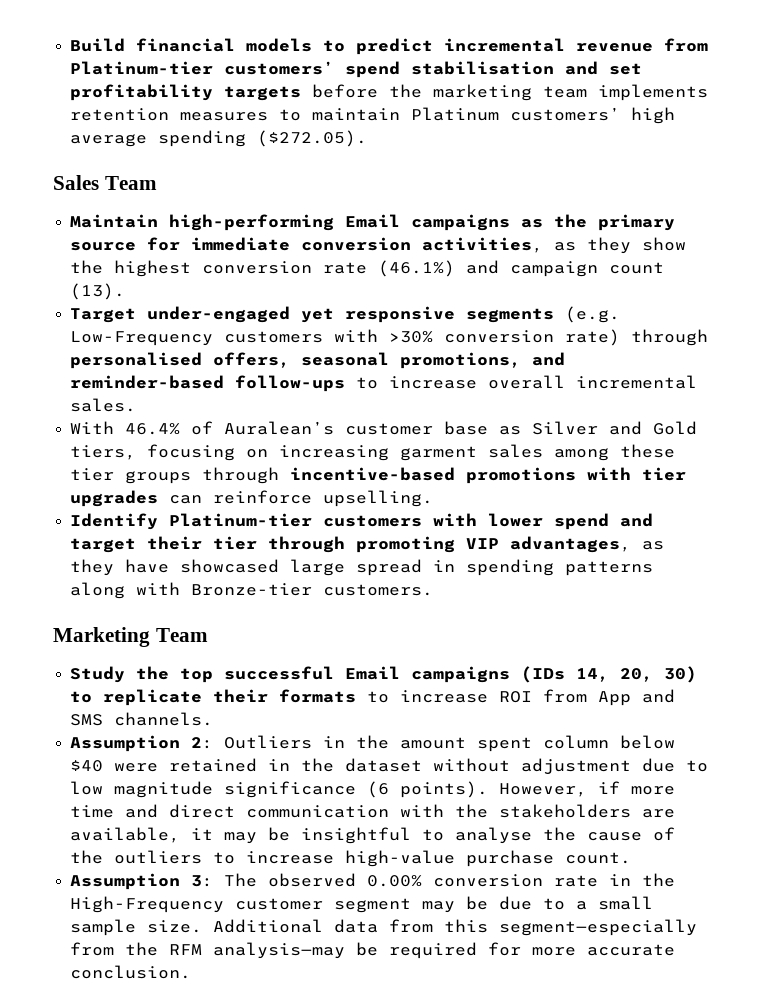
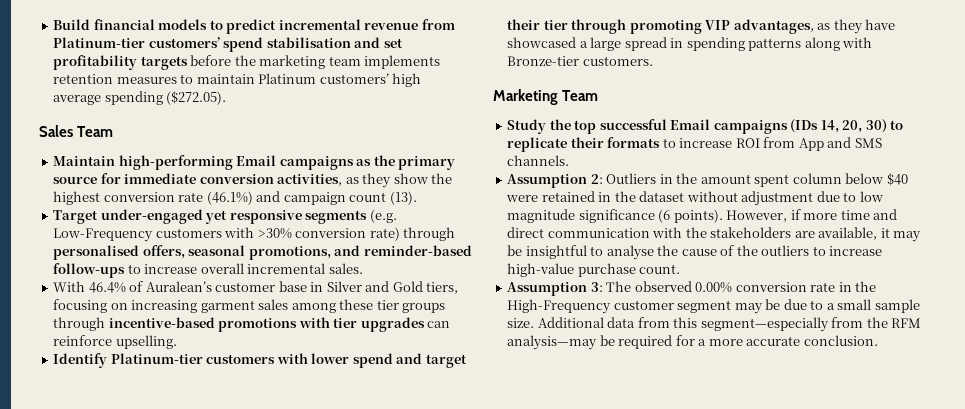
- With 46.4% of Auralean’s customer base as Silver and Gold tiers, focusing on increasing garment sales among these tier groups through incentive-based promotions with tier upgrades can reinforce upselling.
+ With 46.4% of Auralean’s customer base in Silver and Gold tiers, focusing on increasing garment sales among these tier groups through incentive-based promotions with tier upgrades can reinforce upselling.
- Identify Platinum-tier customers with lower spend and target their tier through promoting VIP advantages, as they have showcased large spread in spending patterns along with Bronze-tier customers.
+ Identify Platinum-tier customers with lower spend and target their tier through promoting VIP advantages, as they have showcased a large spread in spending patterns along with Bronze-tier customers.
- Additional data from this segment—especially from the RFM analysis—may be required for more accurate conclusion.
+ Additional data from this segment—especially from the RFM analysis—may be required for a more accurate conclusion.

